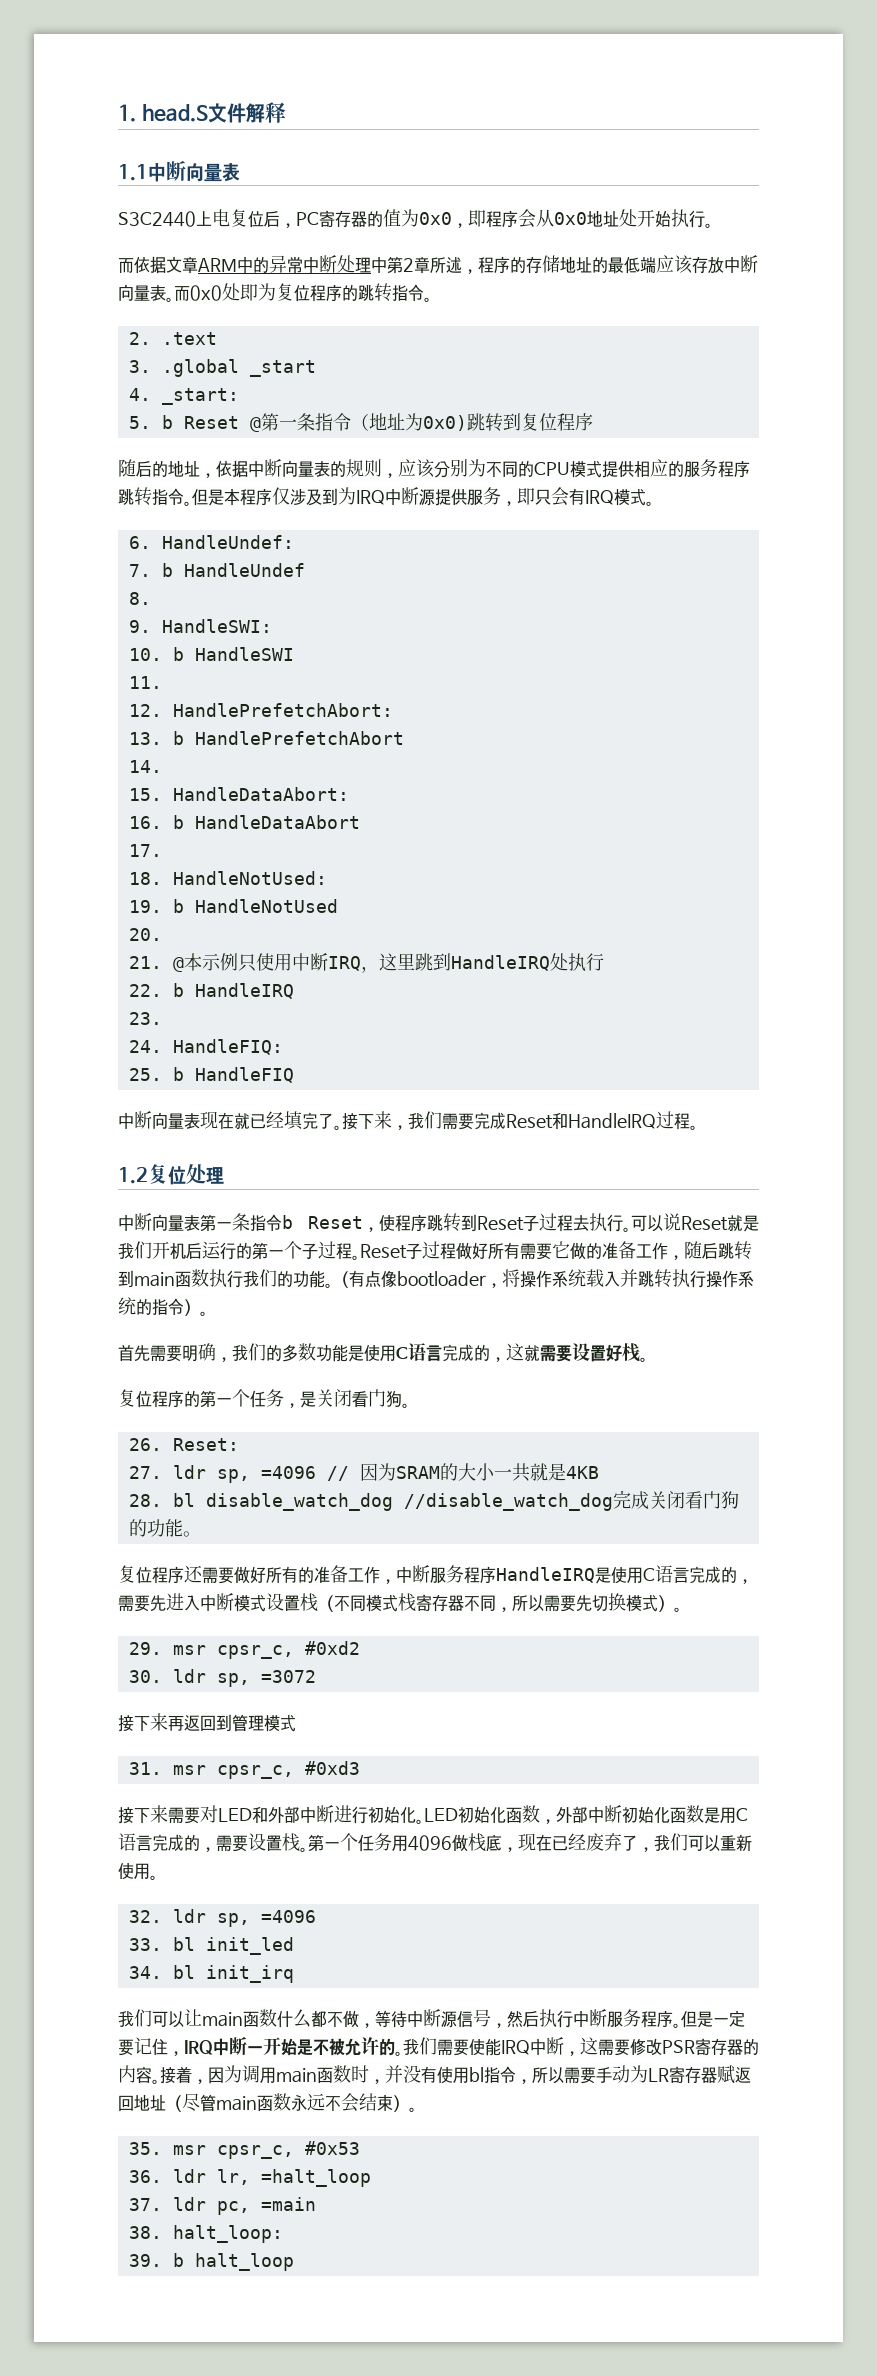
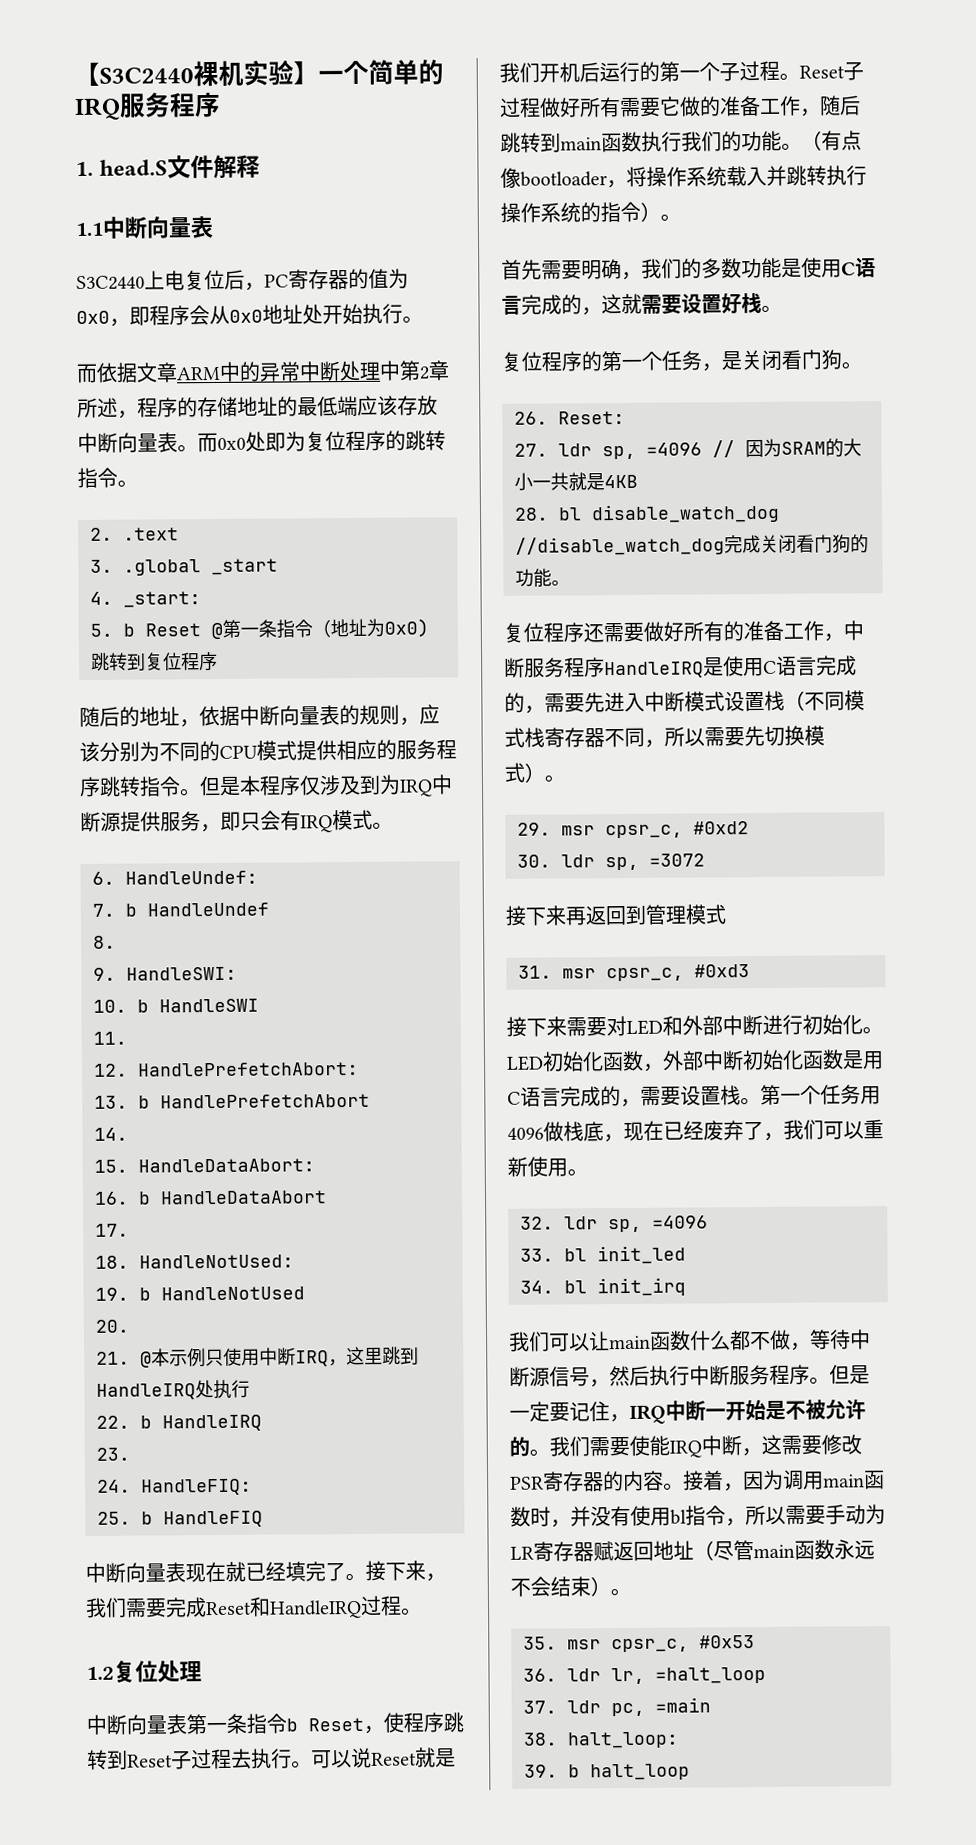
+ 【S3C2440裸机实验】一个简单的IRQ服务程序

